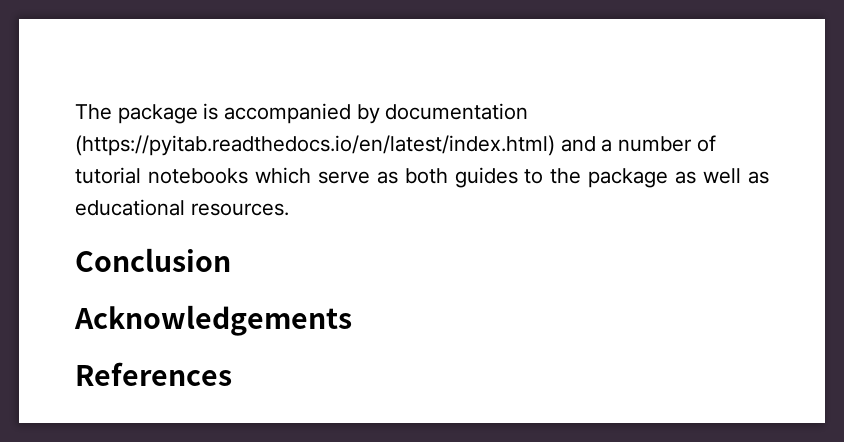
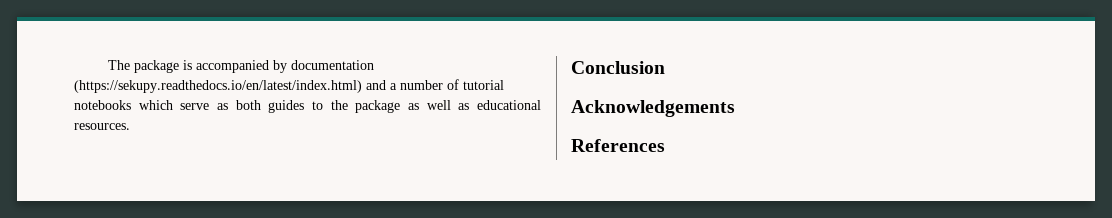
- The package is accompanied by documentation (https://pyitab.readthedocs.io/en/latest/index.html) and a number of tutorial notebooks which serve as both guides to the package as well as educational resources.
+ The package is accompanied by documentation (https://sekupy.readthedocs.io/en/latest/index.html) and a number of tutorial notebooks which serve as both guides to the package as well as educational resources.

